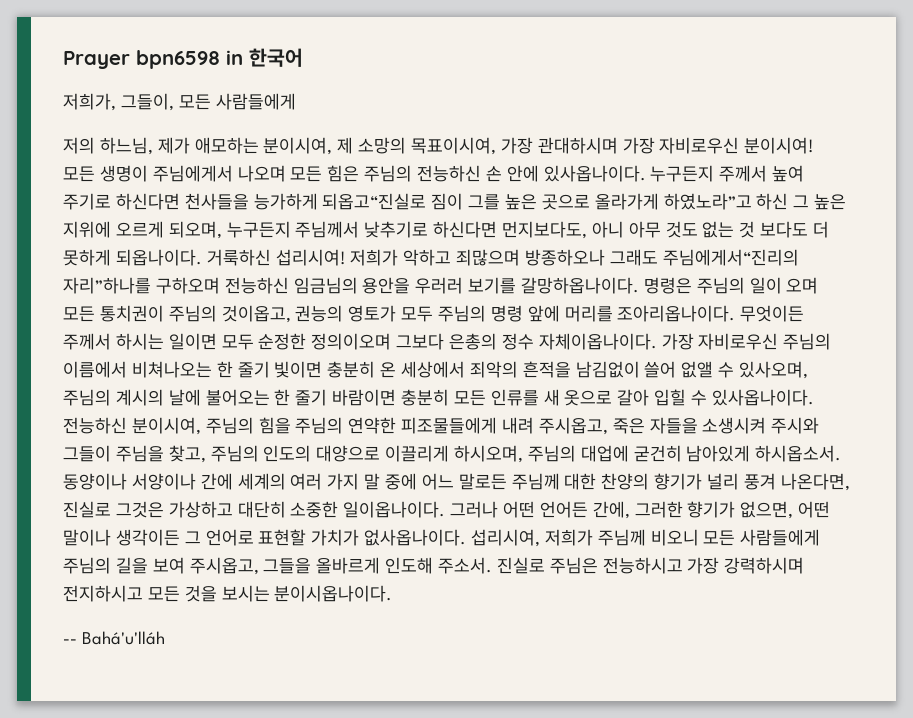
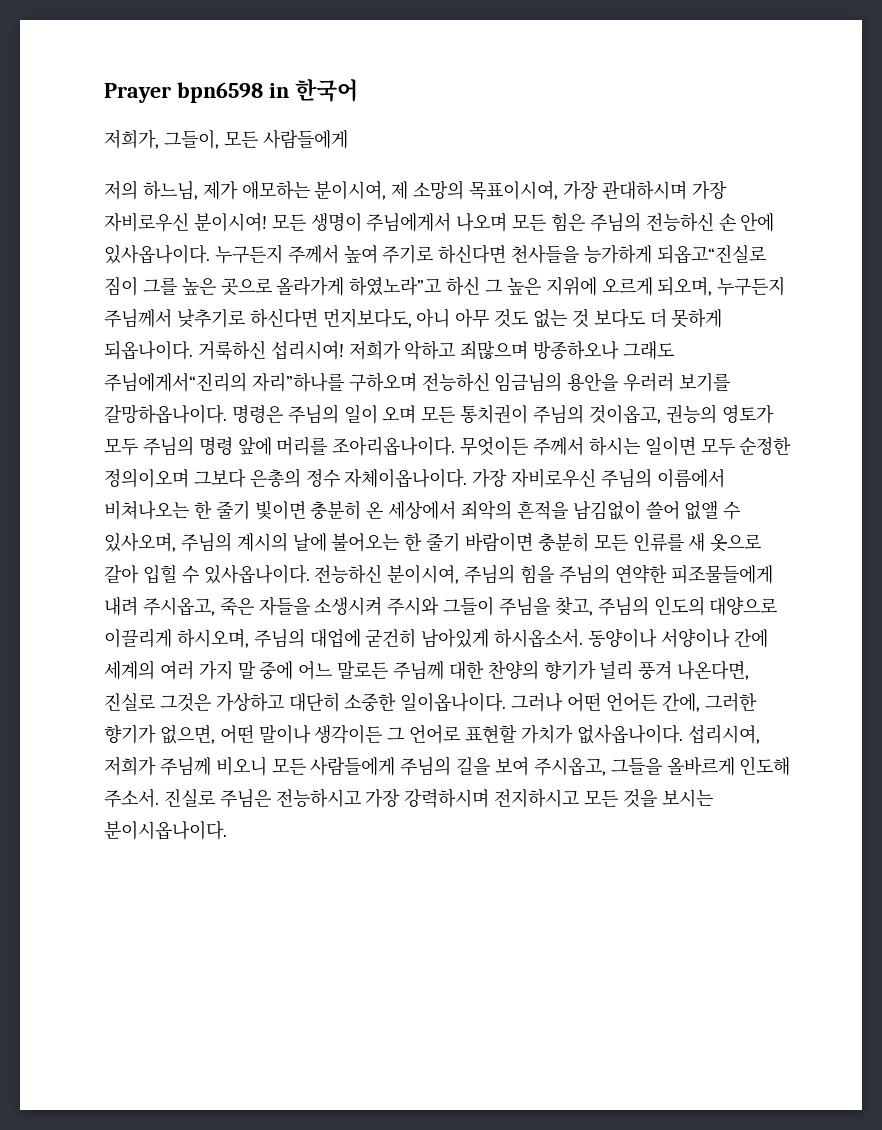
- -- Bahá'u'lláh

